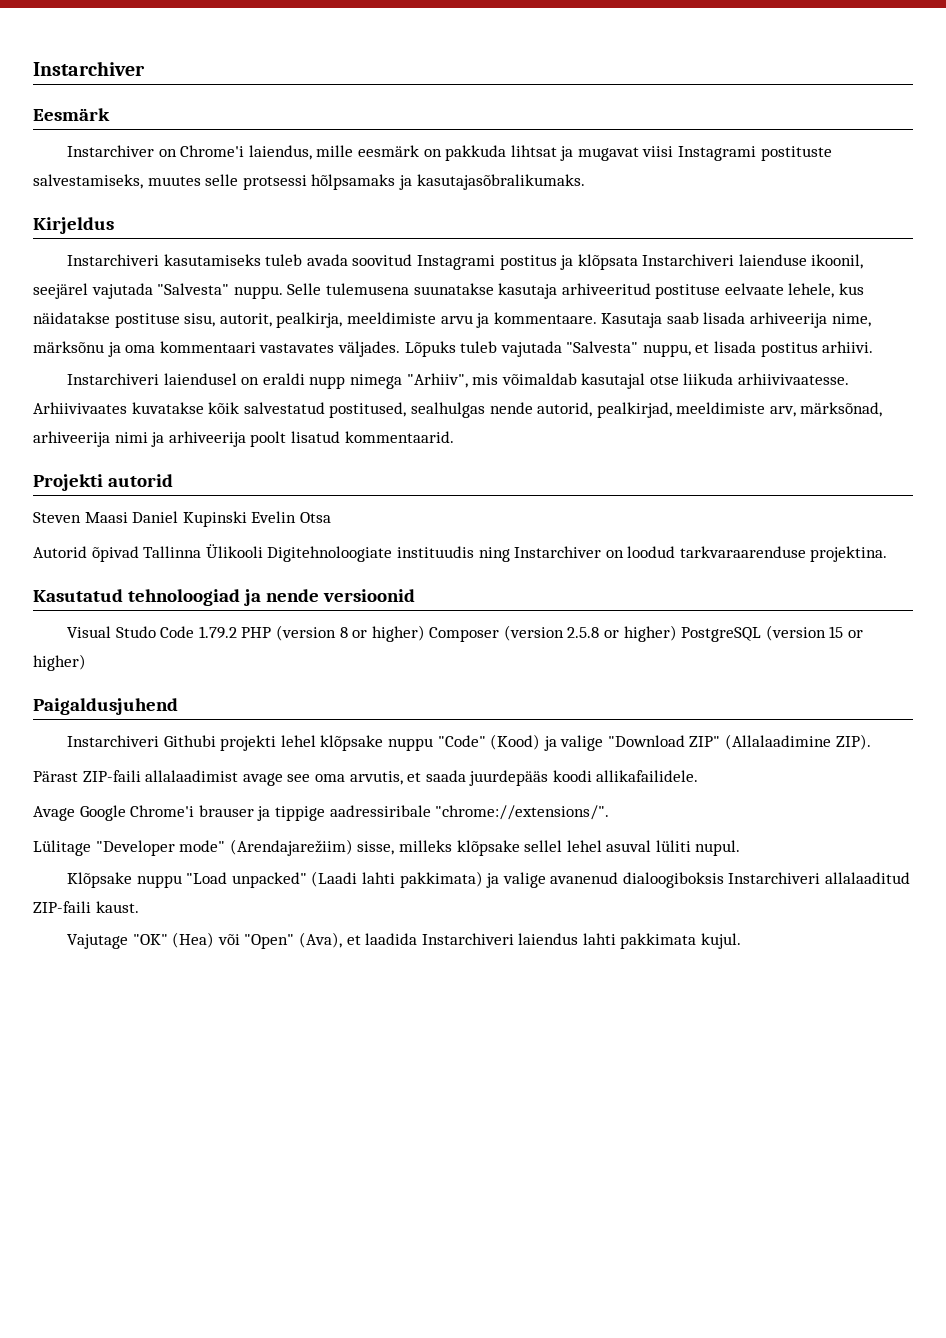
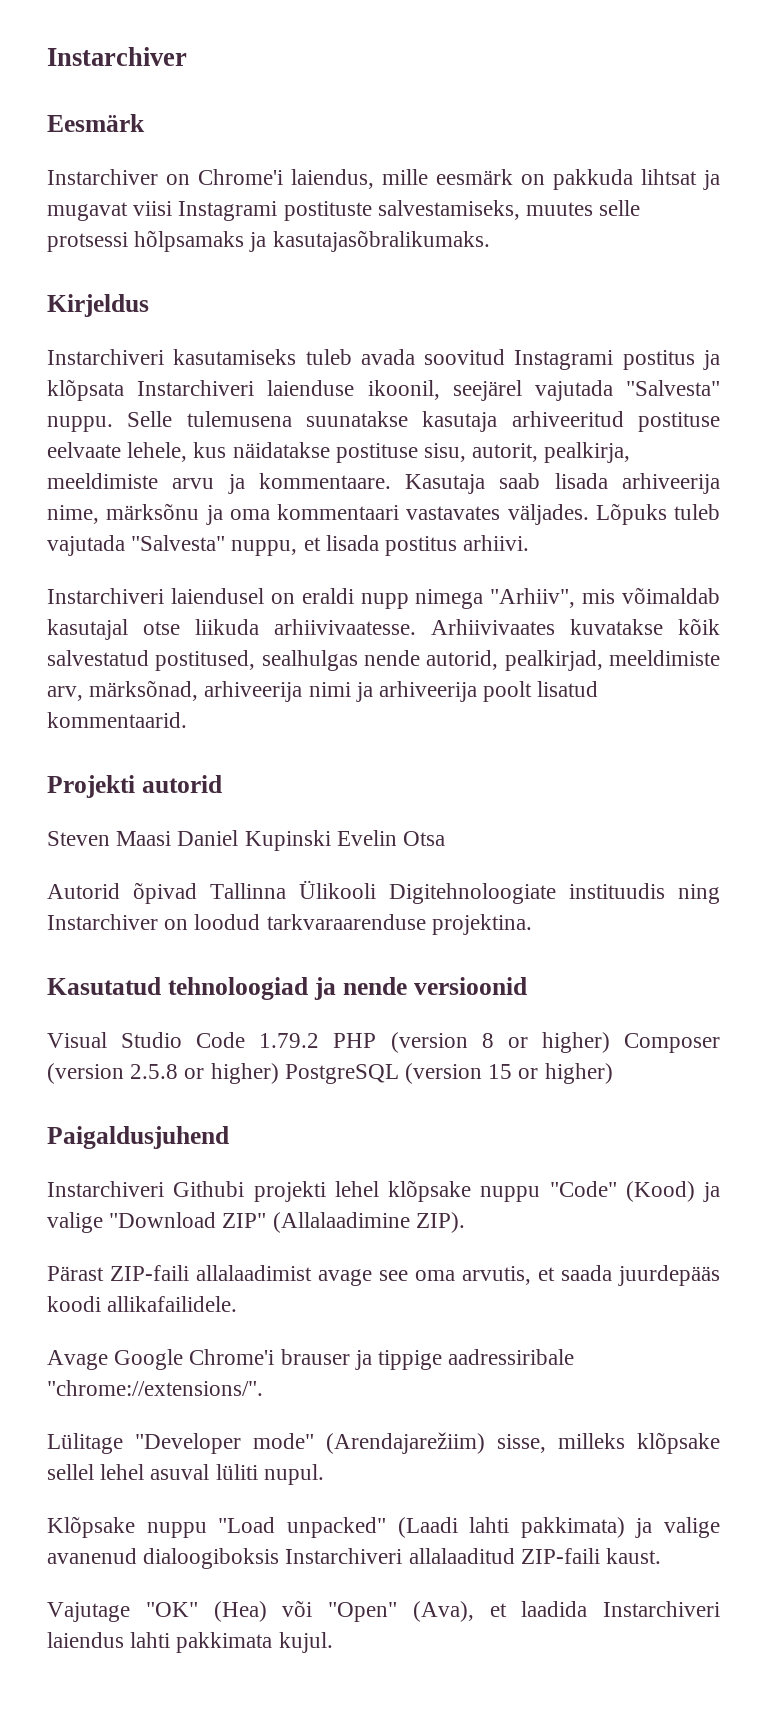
- Visual Studo Code 1.79.2 PHP (version 8 or higher) Composer (version 2.5.8 or higher) PostgreSQL (version 15 or higher)
+ Visual Studio Code 1.79.2 PHP (version 8 or higher) Composer (version 2.5.8 or higher) PostgreSQL (version 15 or higher)

